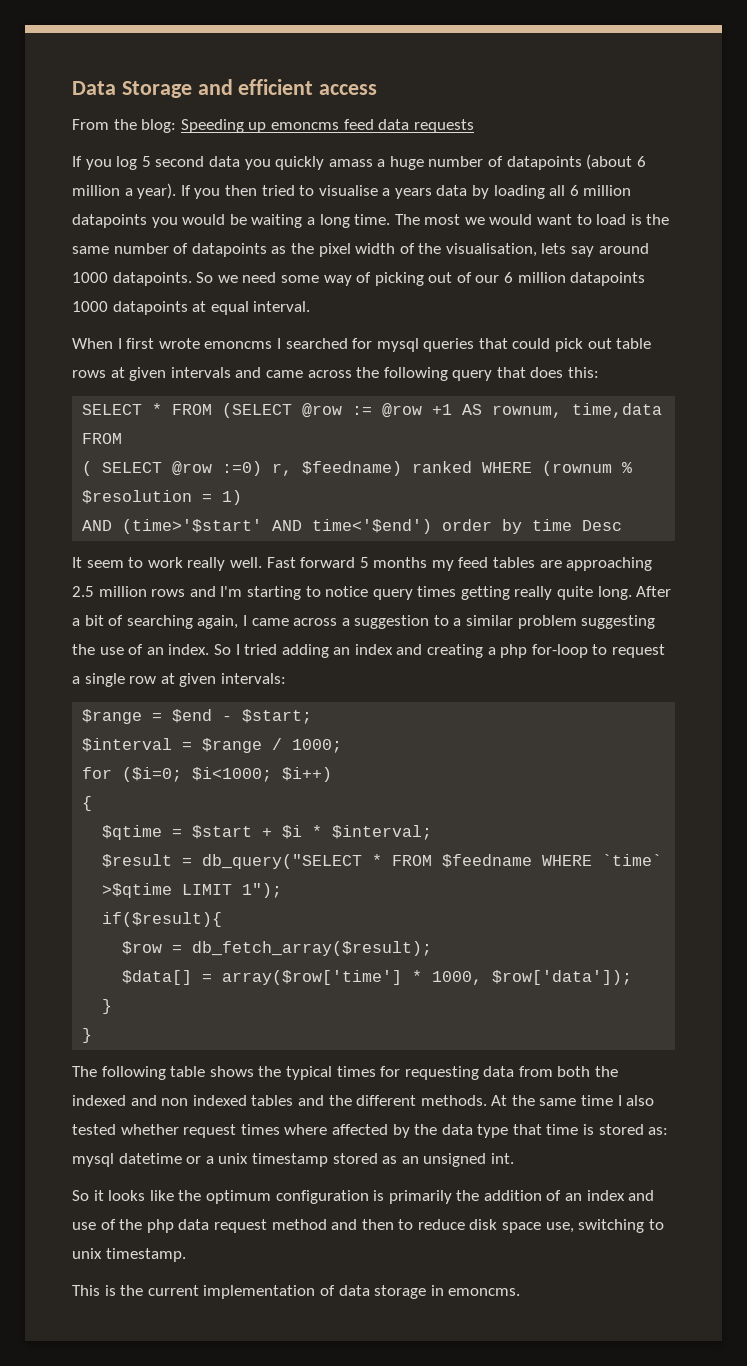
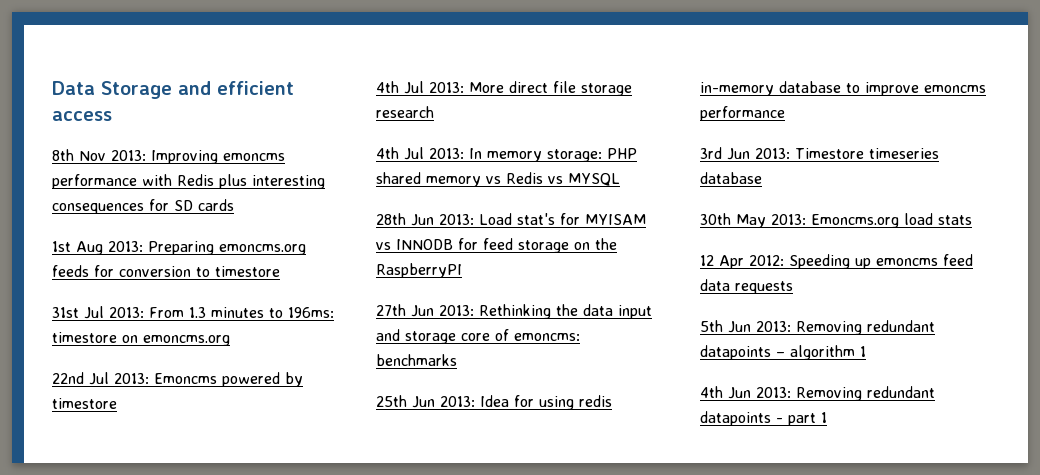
- From the blog: Speeding up emoncms feed data requests
+ 8th Nov 2013: Improving emoncms performance with Redis plus interesting consequences for SD cards
+ 1st Aug 2013: Preparing emoncms.org feeds for conversion to timestore
+ 31st Jul 2013: From 1.3 minutes to 196ms: timestore on emoncms.org
+ 22nd Jul 2013: Emoncms powered by timestore
+ 4th Jul 2013: More direct file storage research
+ 4th Jul 2013: In memory storage: PHP shared memory vs Redis vs MYSQL
+ 28th Jun 2013: Load stat's for MYISAM vs INNODB for feed storage on the RaspberryPI
+ 27th Jun 2013: Rethinking the data input and storage core of emoncms: benchmarks
+ 25th Jun 2013: Idea for using redis in-memory database to improve emoncms performance
+ 3rd Jun 2013: Timestore timeseries database
+ 30th May 2013: Emoncms.org load stats
+ 12 Apr 2012: Speeding up emoncms feed data requests
- If you log 5 second data you quickly amass a huge number of datapoints (about 6 million a year). If you then tried to visualise a years data by loading all 6 million datapoints you would be waiting a long time. The most we would want to load is the same number of datapoints as the pixel width of the visualisation, lets say around 1000 datapoints. So we need some way of picking out of our 6 million datapoints 1000 datapoints at equal interval.
- When I first wrote emoncms I searched for mysql queries that could pick out table rows at given intervals and came across the following query that does this:
- SELECT * FROM (SELECT @row := @row +1 AS rownum, time,data FROM
- ( SELECT @row :=0) r, $feedname) ranked WHERE (rownum % $resolution = 1)
- AND (time>'$start' AND time<'$end') order by time Desc
- It seem to work really well. Fast forward 5 months my feed tables are approaching 2.5 million rows and I'm starting to notice query times getting really quite long. After a bit of searching again, I came across a suggestion to a similar problem suggesting the use of an index. So I tried adding an index and creating a php for-loop to request a single row at given intervals:
- $range = $end - $start;
- $interval = $range / 1000;
- for ($i=0; $i<1000; $i++)
- {
- $qtime = $start + $i * $interval;
- $result = db_query("SELECT * FROM $feedname WHERE `time` >$qtime LIMIT 1");
- if($result){
- $row = db_fetch_array($result);
- $data[] = array($row['time'] * 1000, $row['data']);
- }
- }
- The following table shows the typical times for requesting data from both the indexed and non indexed tables and the different methods. At the same time I also tested whether request times where affected by the data type that time is stored as: mysql datetime or a unix timestamp stored as an unsigned int.
- So it looks like the optimum configuration is primarily the addition of an index and use of the php data request method and then to reduce disk space use, switching to unix timestamp.
- This is the current implementation of data storage in emoncms.
+ 5th Jun 2013: Removing redundant datapoints – algorithm 1
+ 4th Jun 2013: Removing redundant datapoints - part 1

